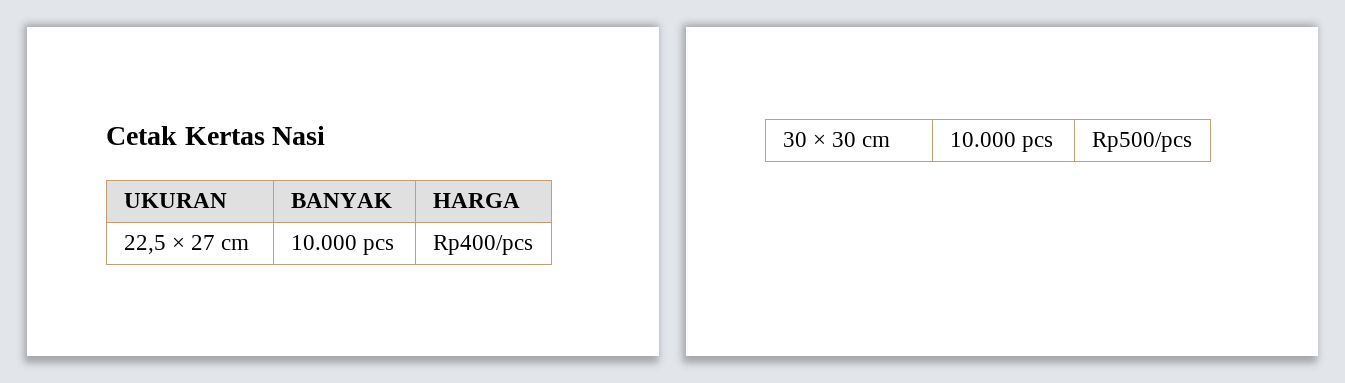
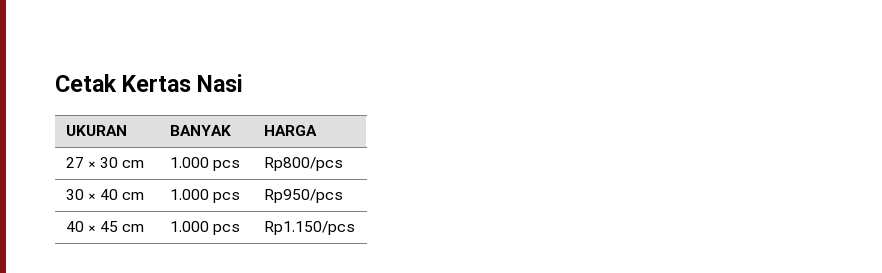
- 22,5 × 27 cm | 10.000 pcs | Rp400/pcs
- 30 × 30 cm | 10.000 pcs | Rp500/pcs
+ 27 × 30 cm | 1.000 pcs | Rp800/pcs
+ 30 × 40 cm | 1.000 pcs | Rp950/pcs
+ 40 × 45 cm | 1.000 pcs | Rp1.150/pcs

